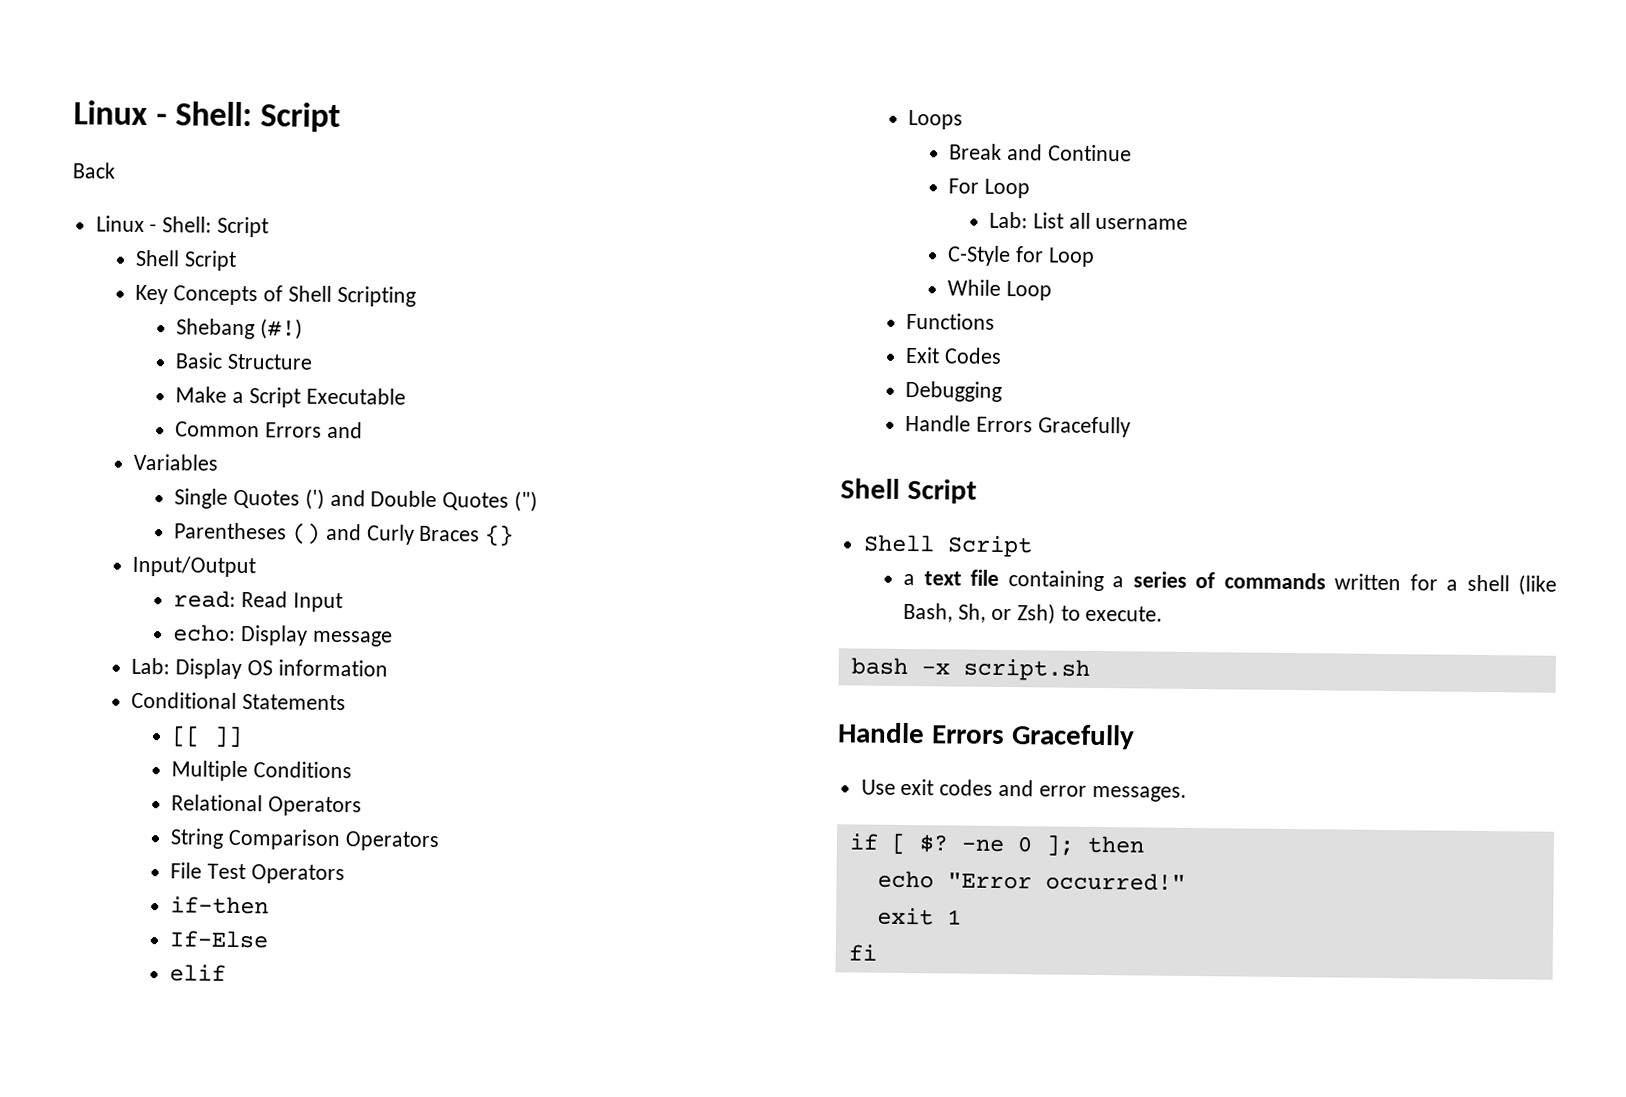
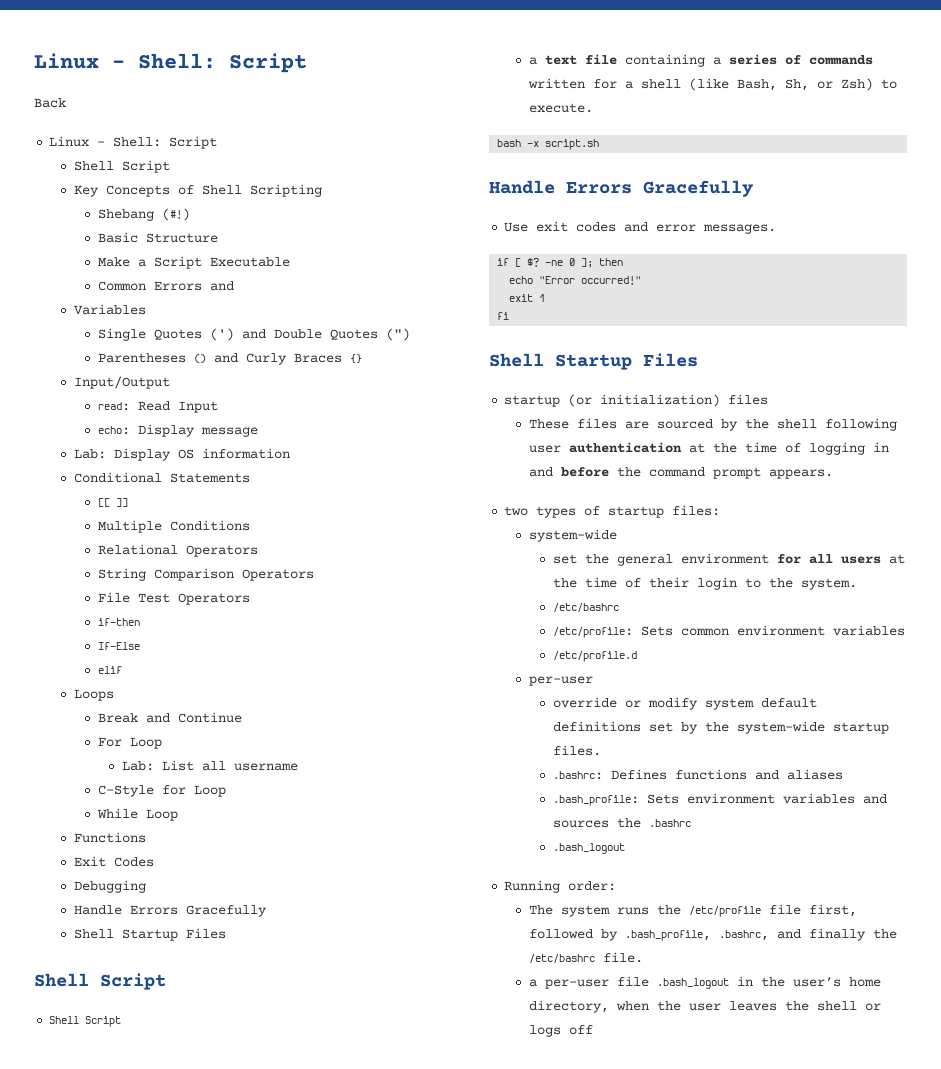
  Debugging
  Handle Errors Gracefully
+ Shell Startup Files
  fi
+ Shell Startup Files
+ startup (or initialization) files
+ These files are sourced by the shell following user authentication at the time of logging in and before the command prompt appears.
+ two types of startup files:
+ system-wide
+ set the general environment for all users at the time of their login to the system.
+ /etc/bashrc
+ /etc/profile: Sets common environment variables
+ /etc/profile.d
+ per-user
+ override or modify system default definitions set by the system-wide startup files.
+ .bashrc: Defines functions and aliases
+ .bash_profile: Sets environment variables and sources the .bashrc
+ .bash_logout
+ Running order:
+ The system runs the /etc/profile file first, followed by .bash_profile, .bashrc, and finally the /etc/bashrc file.
+ a per-user file .bash_logout in the user’s home directory, when the user leaves the shell or logs off

